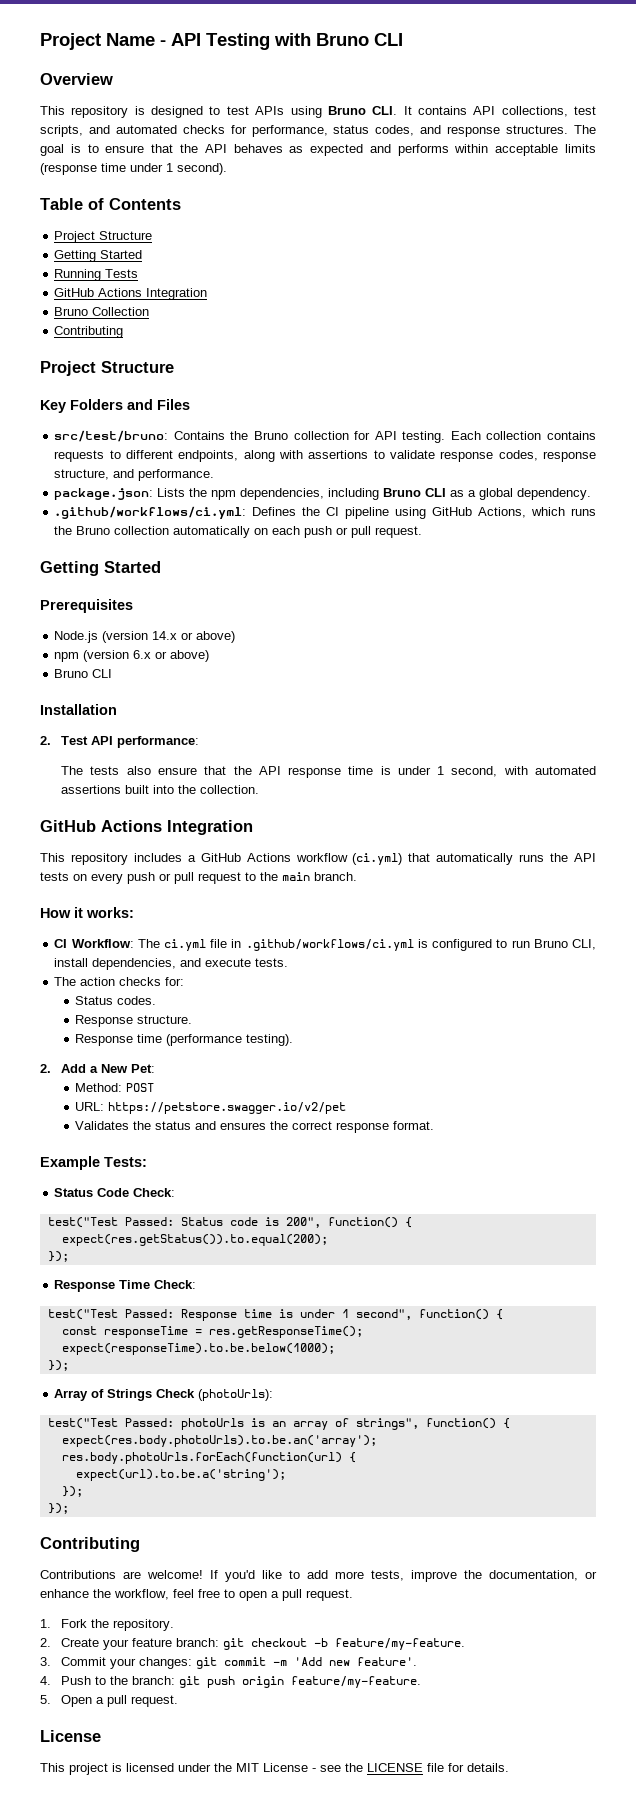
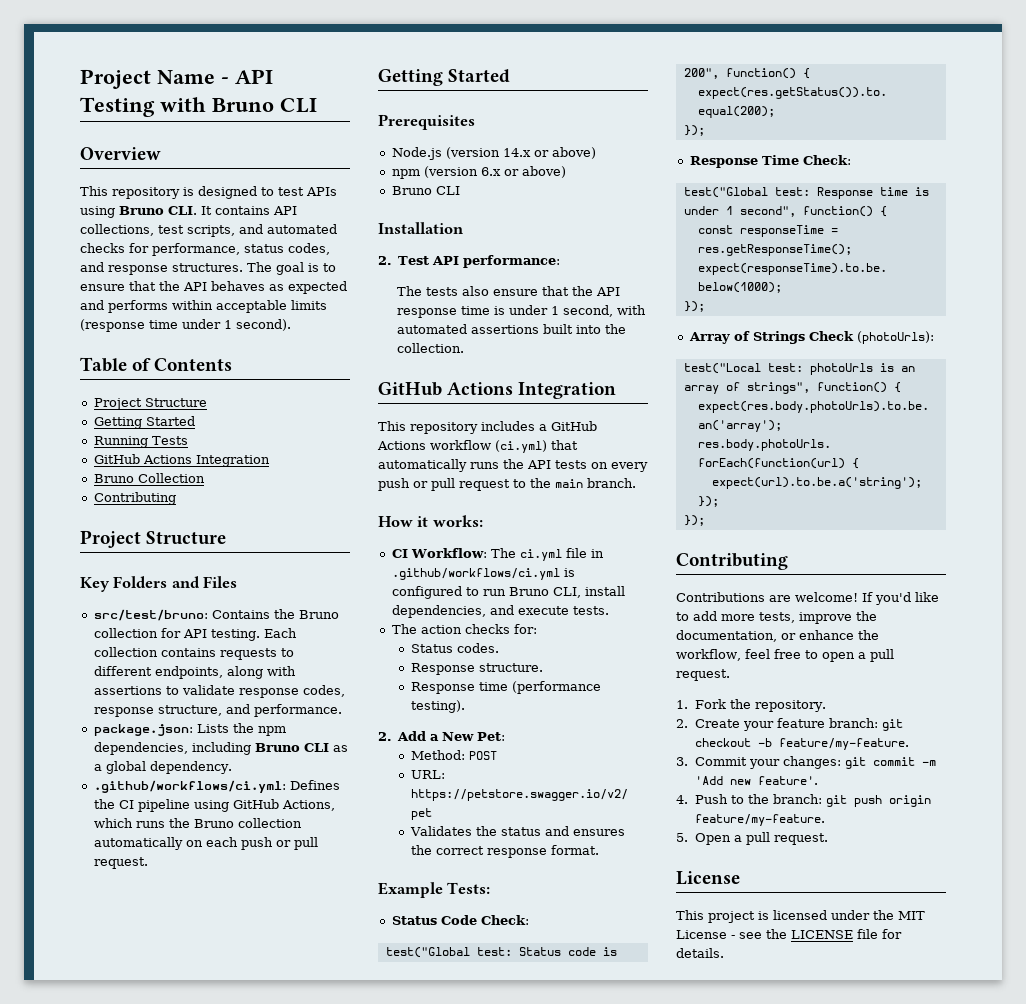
- test("Test Passed: Status code is 200", function() {
+ test("Global test: Status code is 200", function() {
- test("Test Passed: Response time is under 1 second", function() {
+ test("Global test: Response time is under 1 second", function() {
- test("Test Passed: photoUrls is an array of strings", function() {
+ test("Local test: photoUrls is an array of strings", function() {

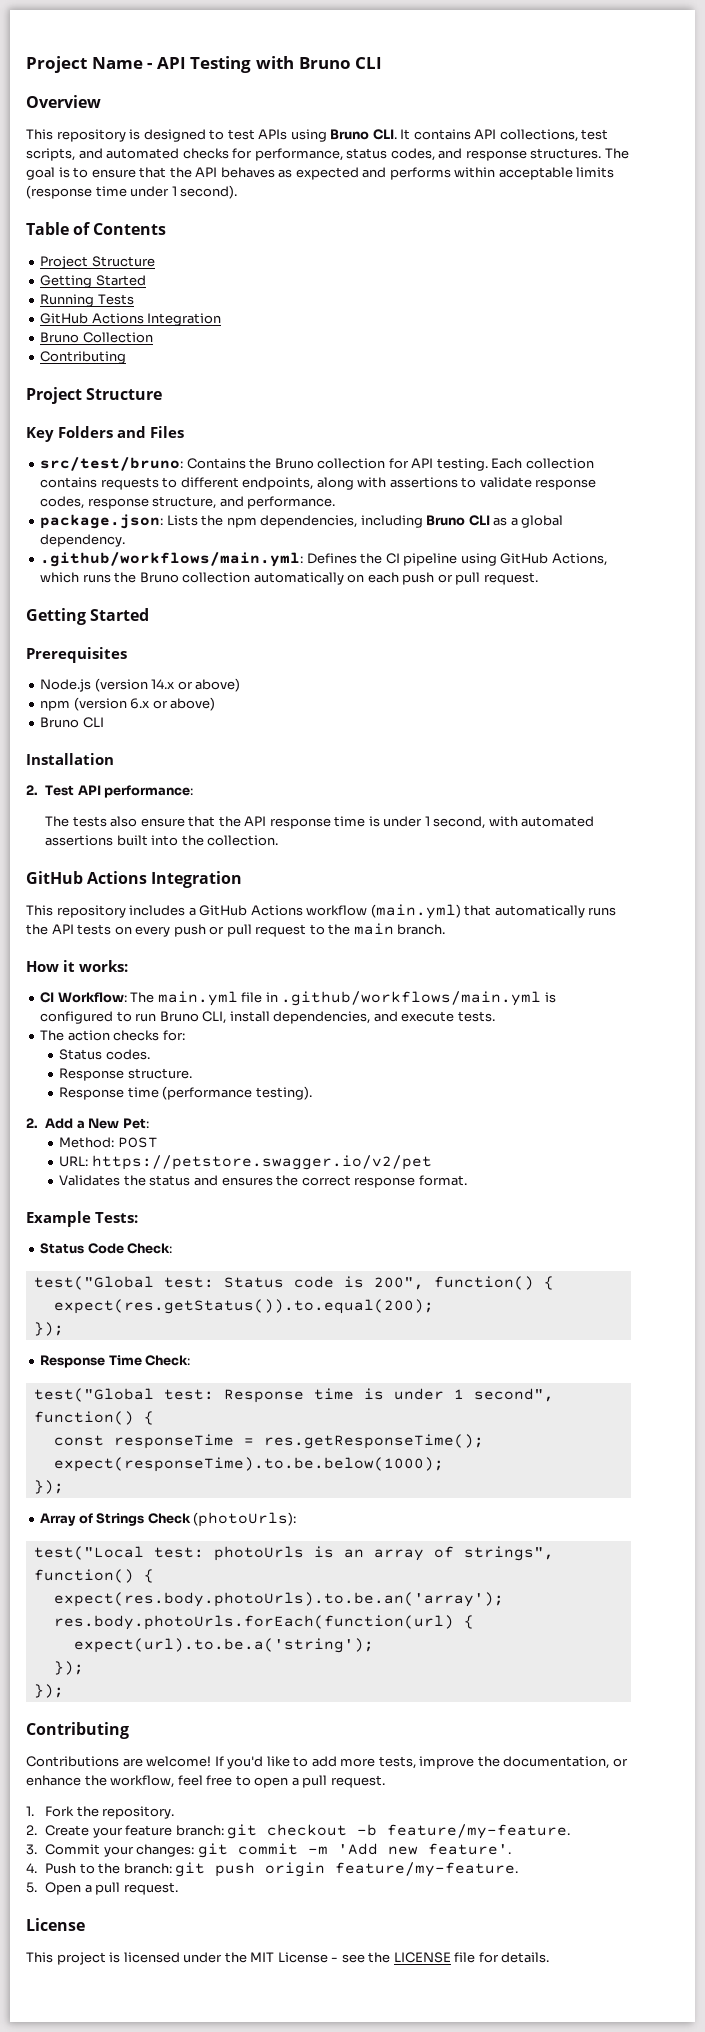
- .github/workflows/ci.yml: Defines the CI pipeline using GitHub Actions, which runs the Bruno collection automatically on each push or pull request.
+ .github/workflows/main.yml: Defines the CI pipeline using GitHub Actions, which runs the Bruno collection automatically on each push or pull request.
- This repository includes a GitHub Actions workflow (ci.yml) that automatically runs the API tests on every push or pull request to the main branch.
+ This repository includes a GitHub Actions workflow (main.yml) that automatically runs the API tests on every push or pull request to the main branch.
- CI Workflow: The ci.yml file in .github/workflows/ci.yml is configured to run Bruno CLI, install dependencies, and execute tests.
+ CI Workflow: The main.yml file in .github/workflows/main.yml is configured to run Bruno CLI, install dependencies, and execute tests.

